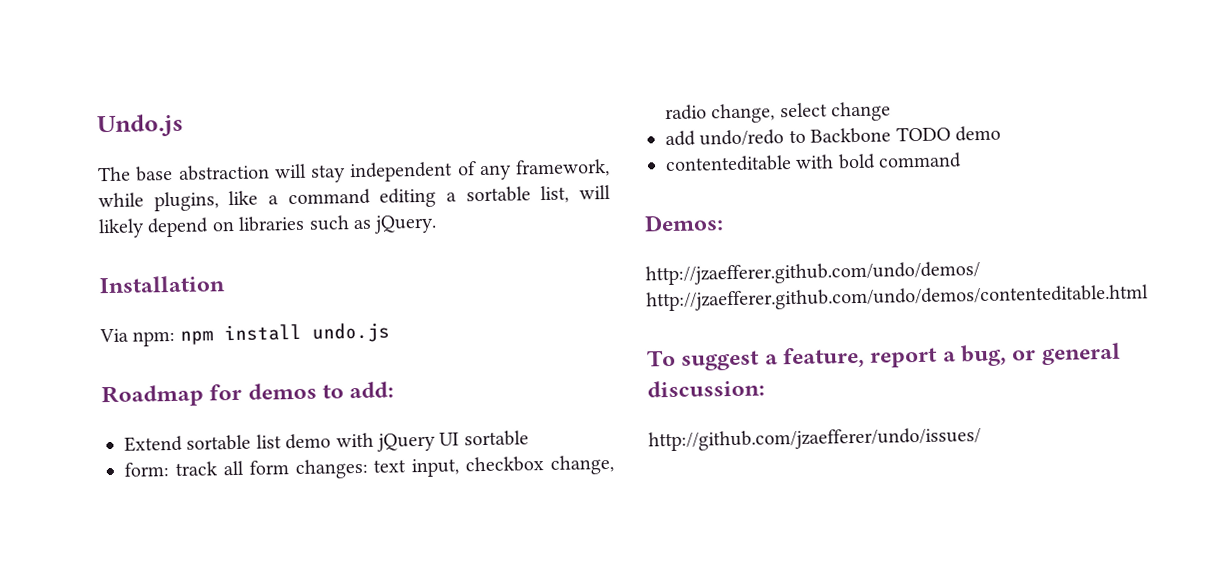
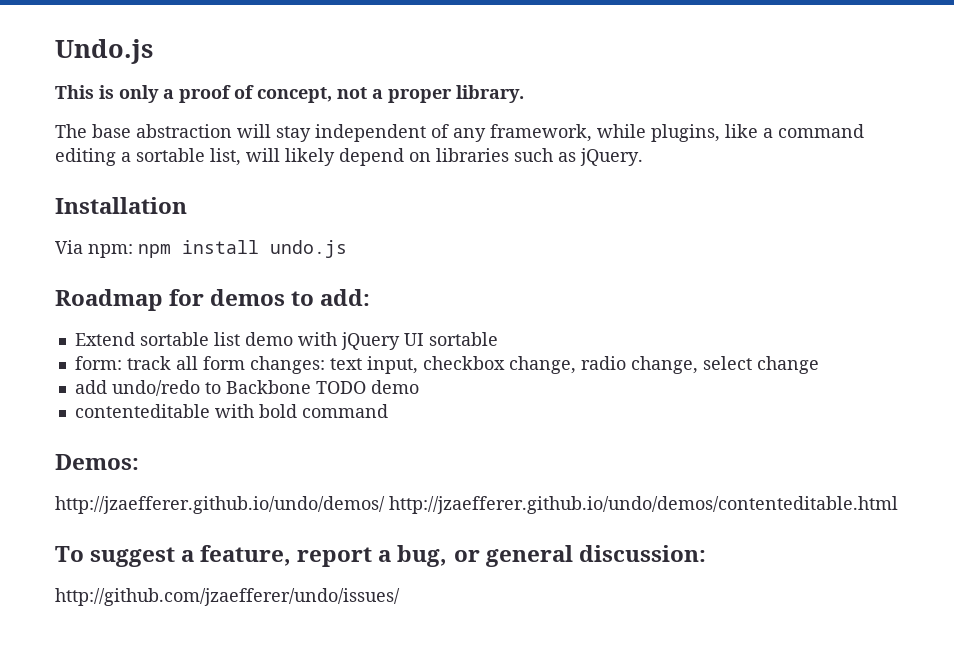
+ This is only a proof of concept, not a proper library.
- http://jzaefferer.github.com/undo/demos/ http://jzaefferer.github.com/undo/demos/contenteditable.html
+ http://jzaefferer.github.io/undo/demos/ http://jzaefferer.github.io/undo/demos/contenteditable.html

